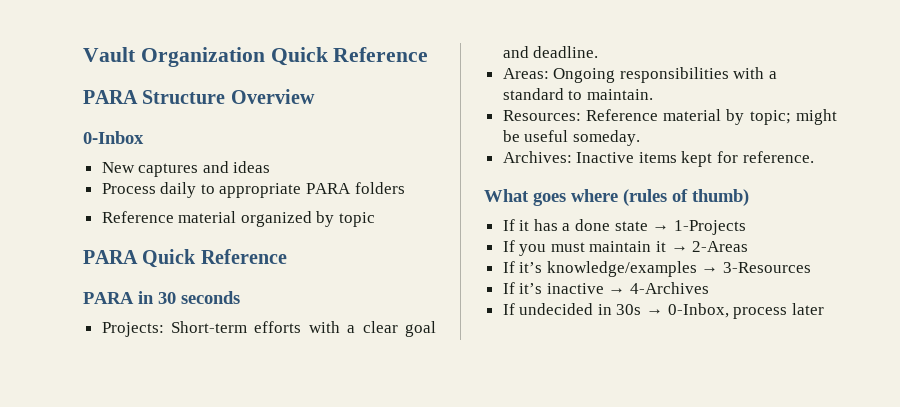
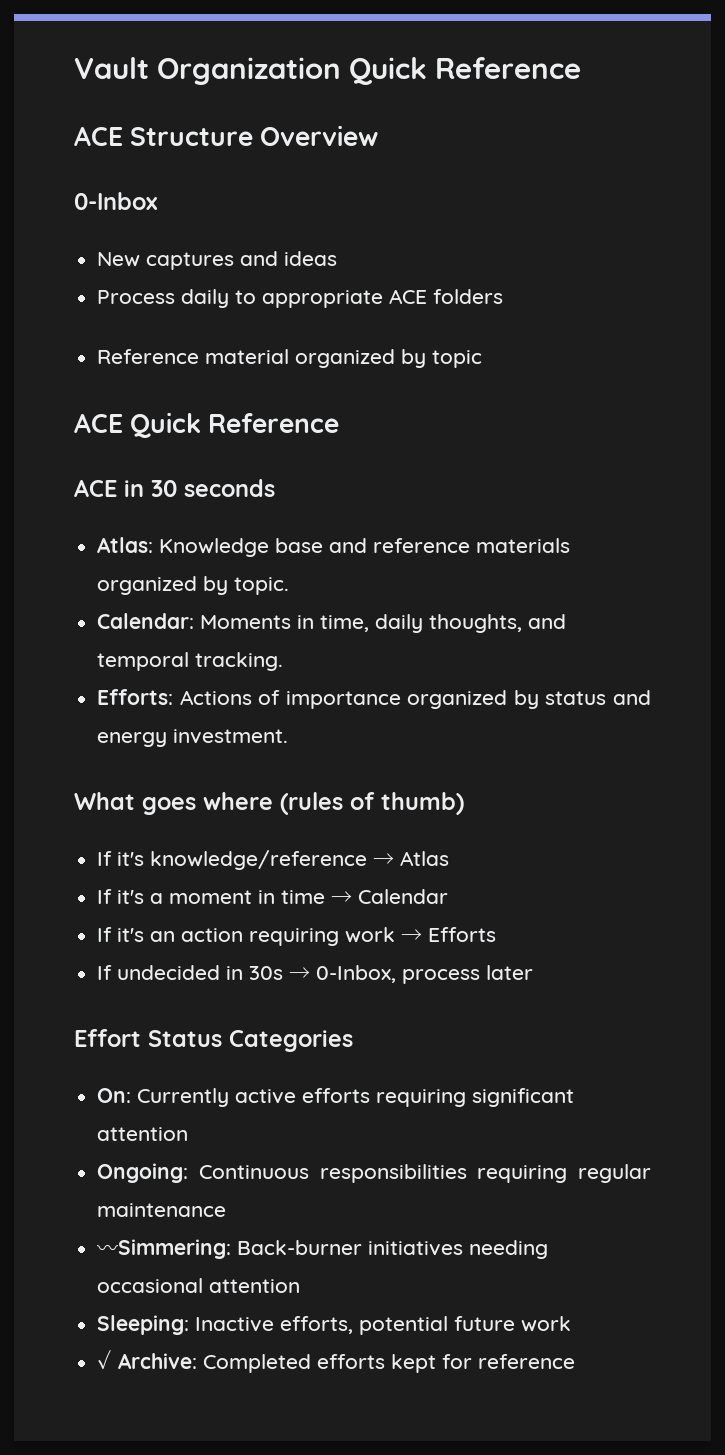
- PARA Structure Overview
+ ACE Structure Overview
- Process daily to appropriate PARA folders
+ Process daily to appropriate ACE folders
- PARA Quick Reference
- PARA in 30 seconds
+ ACE Quick Reference
+ ACE in 30 seconds
- Projects: Short-term efforts with a clear goal and deadline.
- Areas: Ongoing responsibilities with a standard to maintain.
- Resources: Reference material by topic; might be useful someday.
- Archives: Inactive items kept for reference.
+ Atlas: Knowledge base and reference materials organized by topic.
+ Calendar: Moments in time, daily thoughts, and temporal tracking.
+ Efforts: Actions of importance organized by status and energy investment.
- If it has a done state → 1-Projects
- If you must maintain it → 2-Areas
- If it’s knowledge/examples → 3-Resources
- If it’s inactive → 4-Archives
+ If it's knowledge/reference → Atlas
+ If it's a moment in time → Calendar
+ If it's an action requiring work → Efforts
+ Effort Status Categories
+ On: Currently active efforts requiring significant attention
+ Ongoing: Continuous responsibilities requiring regular maintenance
+ 〰Simmering: Back-burner initiatives needing occasional attention
+ Sleeping: Inactive efforts, potential future work
+ ✓ Archive: Completed efforts kept for reference

